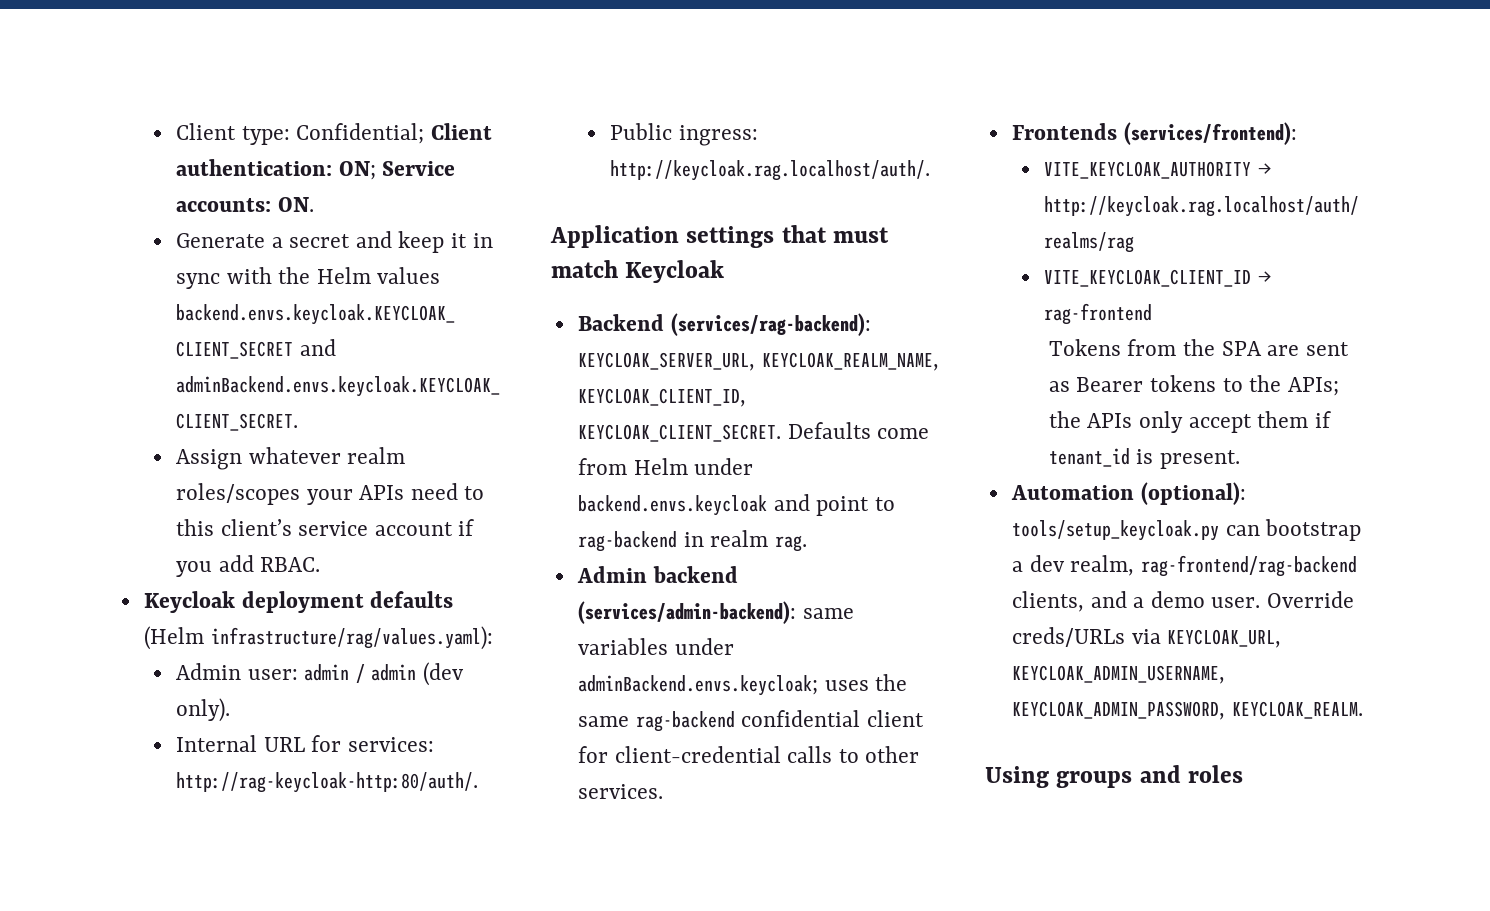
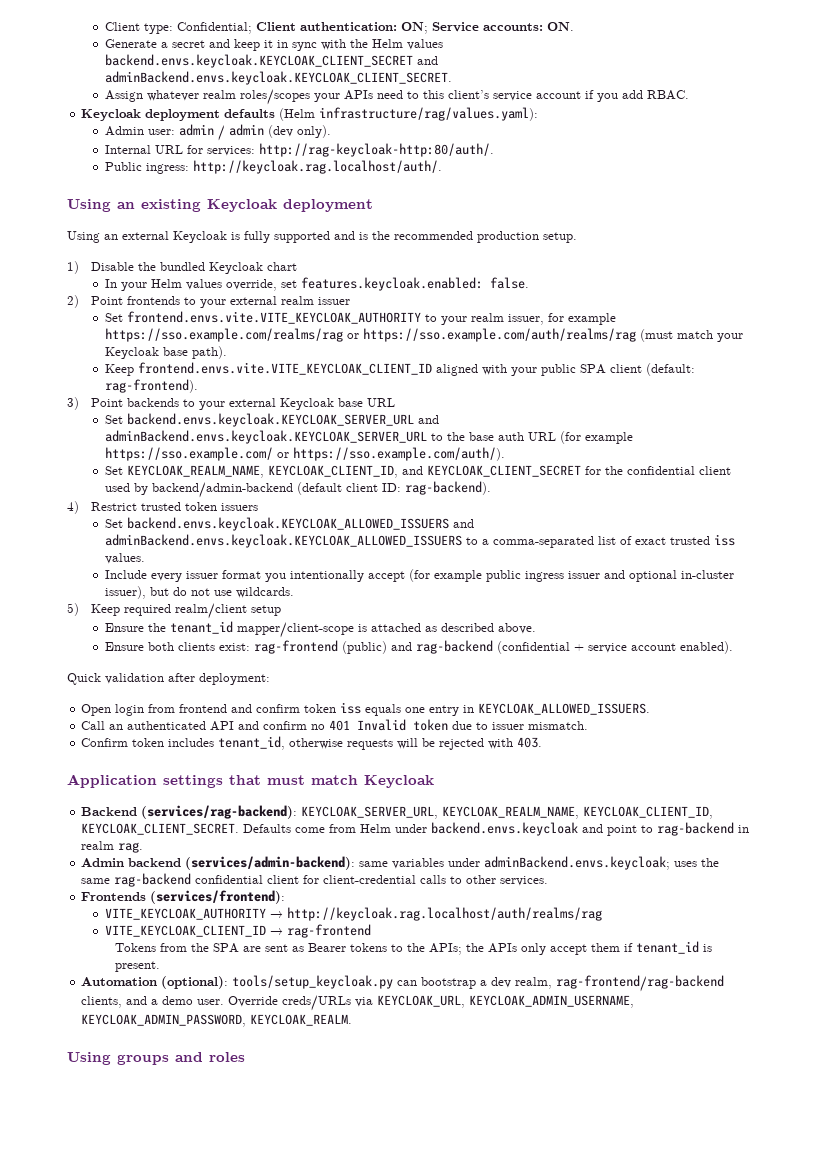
+ Using an existing Keycloak deployment
+ Using an external Keycloak is fully supported and is the recommended production setup.
+ 1) Disable the bundled Keycloak chart
+ In your Helm values override, set features.keycloak.enabled: false.
+ 2) Point frontends to your external realm issuer
+ Set frontend.envs.vite.VITE_KEYCLOAK_AUTHORITY to your realm issuer, for example https://sso.example.com/realms/rag or https://sso.example.com/auth/realms/rag (must match your Keycloak base path).
+ Keep frontend.envs.vite.VITE_KEYCLOAK_CLIENT_ID aligned with your public SPA client (default: rag-frontend).
+ 3) Point backends to your external Keycloak base URL
+ Set backend.envs.keycloak.KEYCLOAK_SERVER_URL and adminBackend.envs.keycloak.KEYCLOAK_SERVER_URL to the base auth URL (for example https://sso.example.com/ or https://sso.example.com/auth/).
+ Set KEYCLOAK_REALM_NAME, KEYCLOAK_CLIENT_ID, and KEYCLOAK_CLIENT_SECRET for the confidential client used by backend/admin-backend (default client ID: rag-backend).
+ 4) Restrict trusted token issuers
+ Set backend.envs.keycloak.KEYCLOAK_ALLOWED_ISSUERS and adminBackend.envs.keycloak.KEYCLOAK_ALLOWED_ISSUERS to a comma-separated list of exact trusted iss values.
+ Include every issuer format you intentionally accept (for example public ingress issuer and optional in-cluster issuer), but do not use wildcards.
+ 5) Keep required realm/client setup
+ Ensure the tenant_id mapper/client-scope is attached as described above.
+ Ensure both clients exist: rag-frontend (public) and rag-backend (confidential + service account enabled).
+ Quick validation after deployment:
+ Open login from frontend and confirm token iss equals one entry in KEYCLOAK_ALLOWED_ISSUERS.
+ Call an authenticated API and confirm no 401 Invalid token due to issuer mismatch.
+ Confirm token includes tenant_id, otherwise requests will be rejected with 403.

